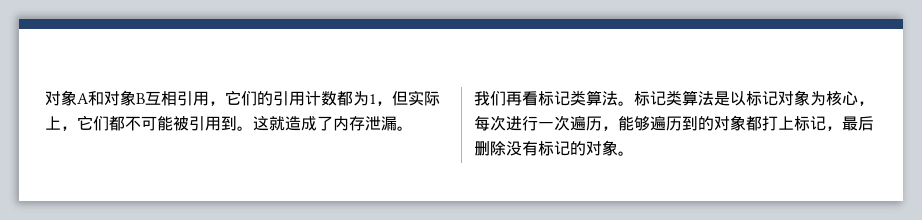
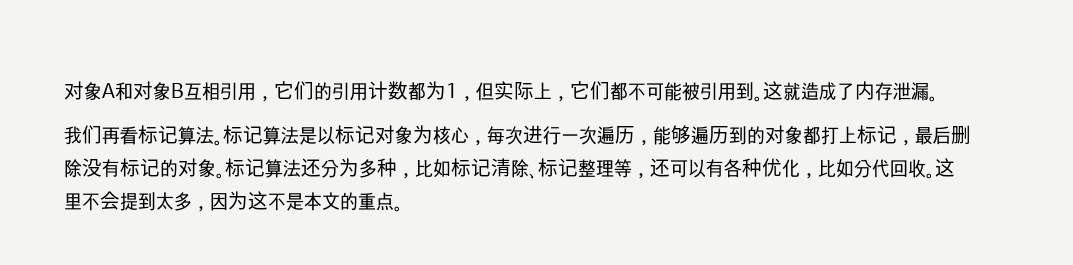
- 我们再看标记类算法。
+ 我们再看标记算法。
- 标记类算法是以标记对象为核心，每次进行一次遍历，能够遍历到的对象都打上标记，最后删除没有标记的对象。
+ 标记算法是以标记对象为核心，每次进行一次遍历，能够遍历到的对象都打上标记，最后删除没有标记的对象。
+ 标记算法还分为多种，比如标记清除、标记整理等，还可以有各种优化，比如分代回收。这里不会提到太多，因为这不是本文的重点。

